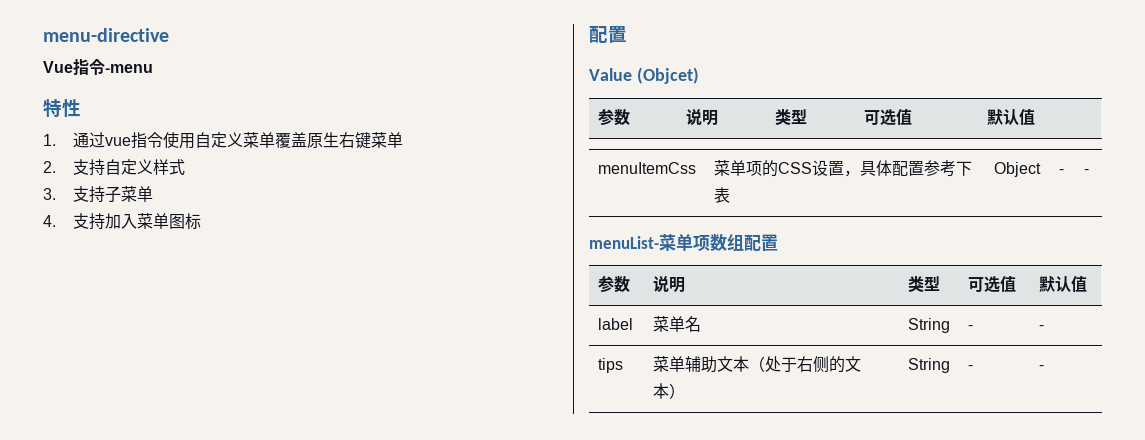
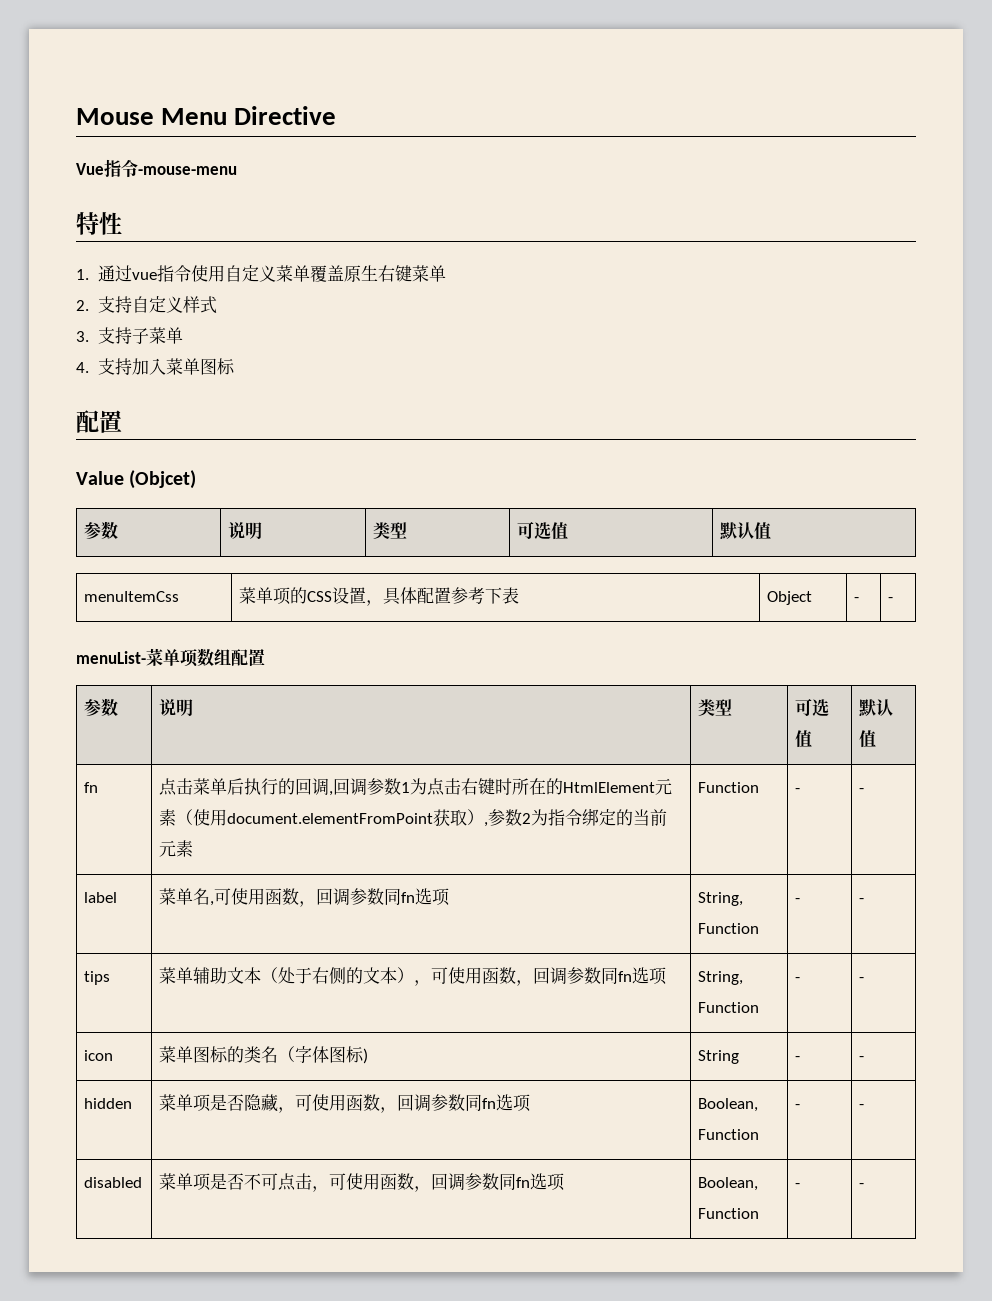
- menu-directive
+ Mouse Menu Directive
- Vue指令-menu
+ Vue指令-mouse-menu
- label | 菜单名 | String | - | -
+ fn | 点击菜单后执行的回调,回调参数1为点击右键时所在的HtmlElement元素（使用document.elementFromPoint获取）,参数2为指令绑定的当前元素 | Function | - | -
+ label | 菜单名,可使用函数，回调参数同fn选项 | String, Function | - | -
- tips | 菜单辅助文本（处于右侧的文本） | String | - | -
+ tips | 菜单辅助文本（处于右侧的文本），可使用函数，回调参数同fn选项 | String, Function | - | -
+ icon | 菜单图标的类名（字体图标) | String | - | -
+ hidden | 菜单项是否隐藏，可使用函数，回调参数同fn选项 | Boolean, Function | - | -
+ disabled | 菜单项是否不可点击，可使用函数，回调参数同fn选项 | Boolean, Function | - | -

